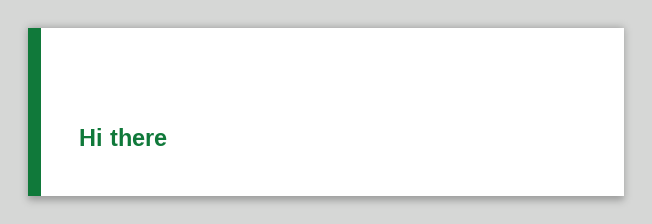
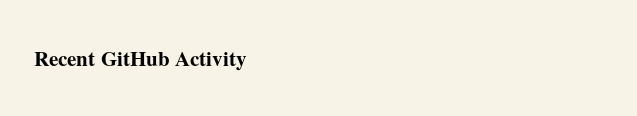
- Hi there
+ Recent GitHub Activity

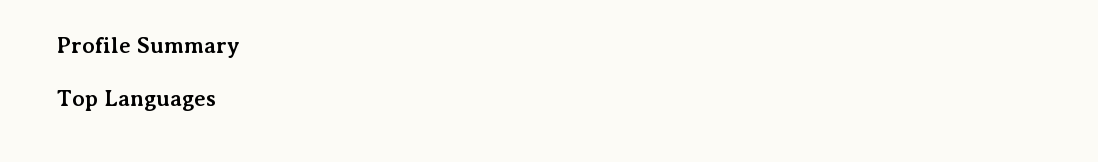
- Recent GitHub Activity
+ Profile Summary
+ Top Languages

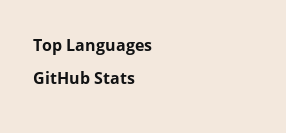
- Profile Summary
+ GitHub Stats

